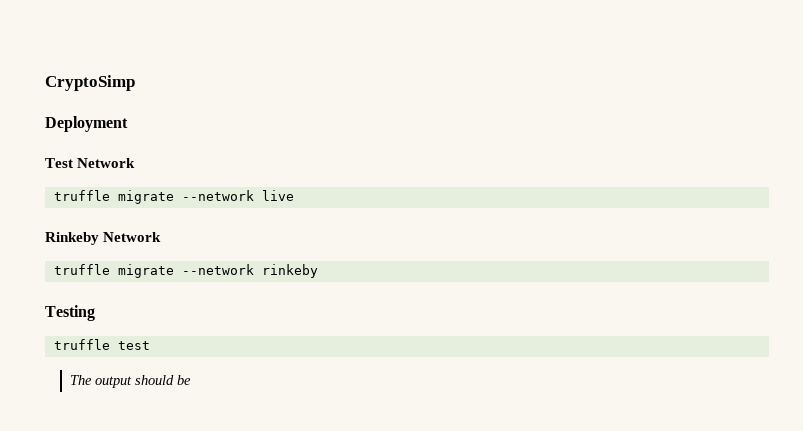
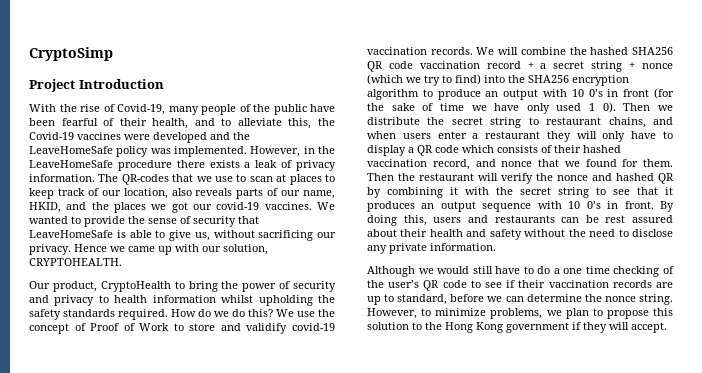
- Deployment
- Test Network
- truffle migrate --network live
- Rinkeby Network
- truffle migrate --network rinkeby
- Testing
- truffle test
- The output should be
+ Project Introduction
+ With the rise of Covid-19, many people of the public have been fearful of their health, and to alleviate this, the Covid-19 vaccines were developed and the LeaveHomeSafe policy was implemented. However, in the LeaveHomeSafe procedure there exists a leak of privacy information. The QR-codes that we use to scan at places to keep track of our location, also reveals parts of our name, HKID, and the places we got our covid-19 vaccines. We wanted to provide the sense of security that LeaveHomeSafe is able to give us, without sacrificing our privacy. Hence we came up with our solution, CRYPTOHEALTH.
+ Our product, CryptoHealth to bring the power of security and privacy to health information whilst upholding the safety standards required. How do we do this? We use the concept of Proof of Work to store and validify covid-19 vaccination records. We will combine the hashed SHA256 QR code vaccination record + a secret string + nonce (which we try to find) into the SHA256 encryption algorithm to produce an output with 10 0’s in front (for the sake of time we have only used 1 0). Then we distribute the secret string to restaurant chains, and when users enter a restaurant they will only have to display a QR code which consists of their hashed vaccination record, and nonce that we found for them. Then the restaurant will verify the nonce and hashed QR by combining it with the secret string to see that it produces an output sequence with 10 0’s in front. By doing this, users and restaurants can be rest assured about their health and safety without the need to disclose any private information.
+ Although we would still have to do a one time checking of the user’s QR code to see if their vaccination records are up to standard, before we can determine the nonce string. However, to minimize problems, we plan to propose this solution to the Hong Kong government if they will accept.

